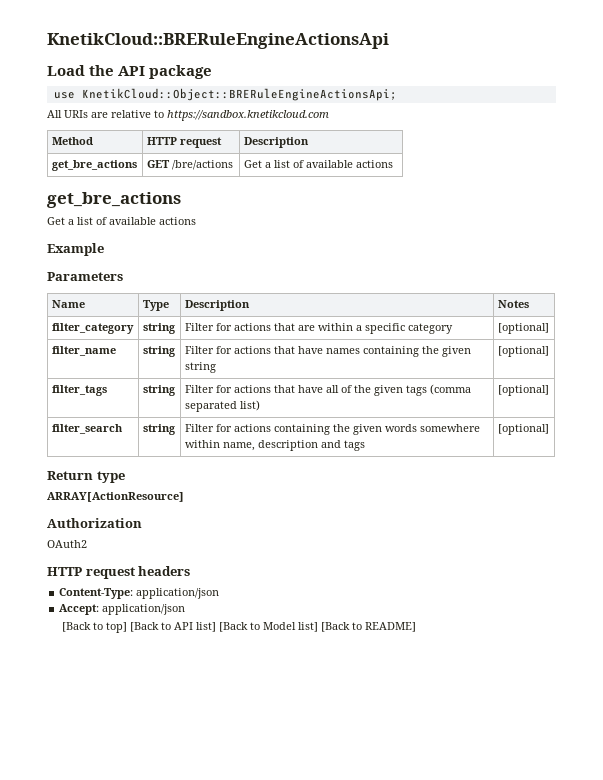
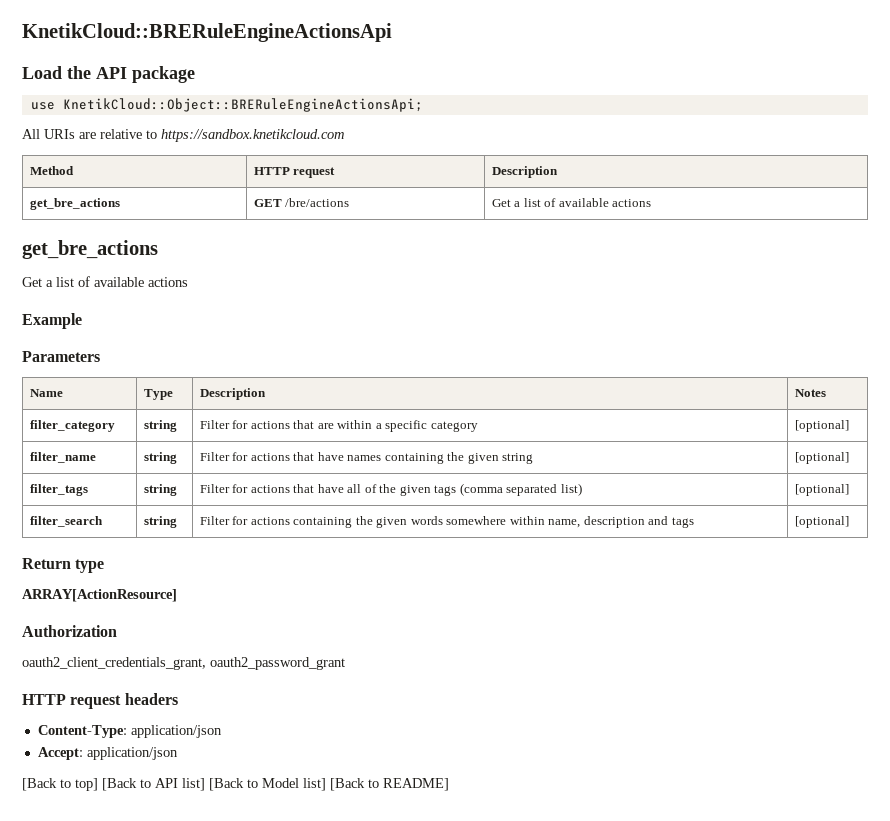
- OAuth2
+ oauth2_client_credentials_grant, oauth2_password_grant

